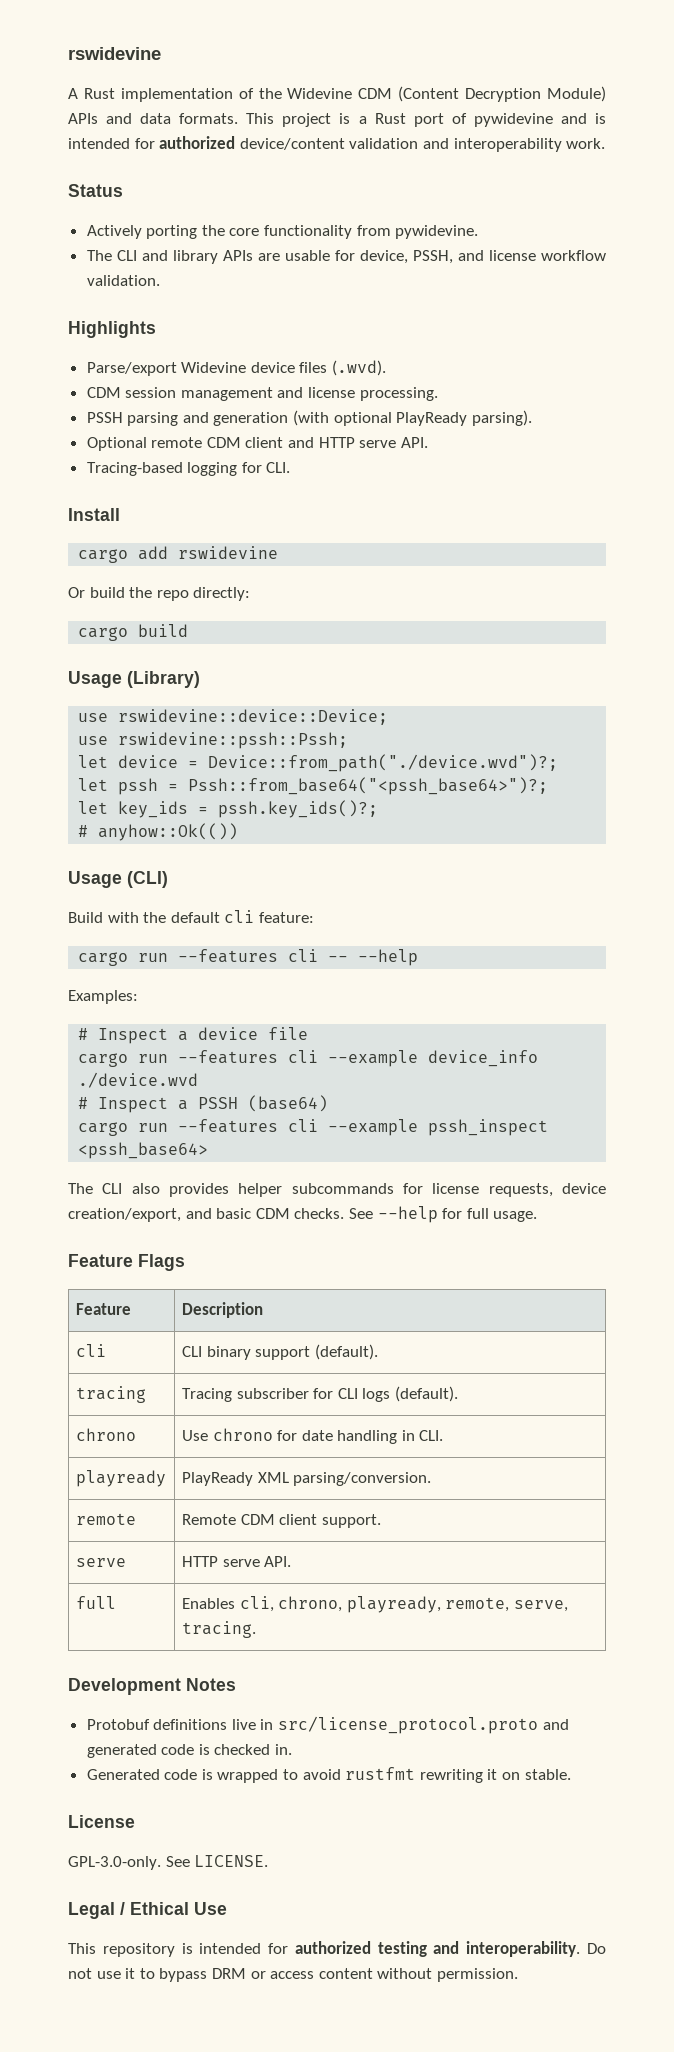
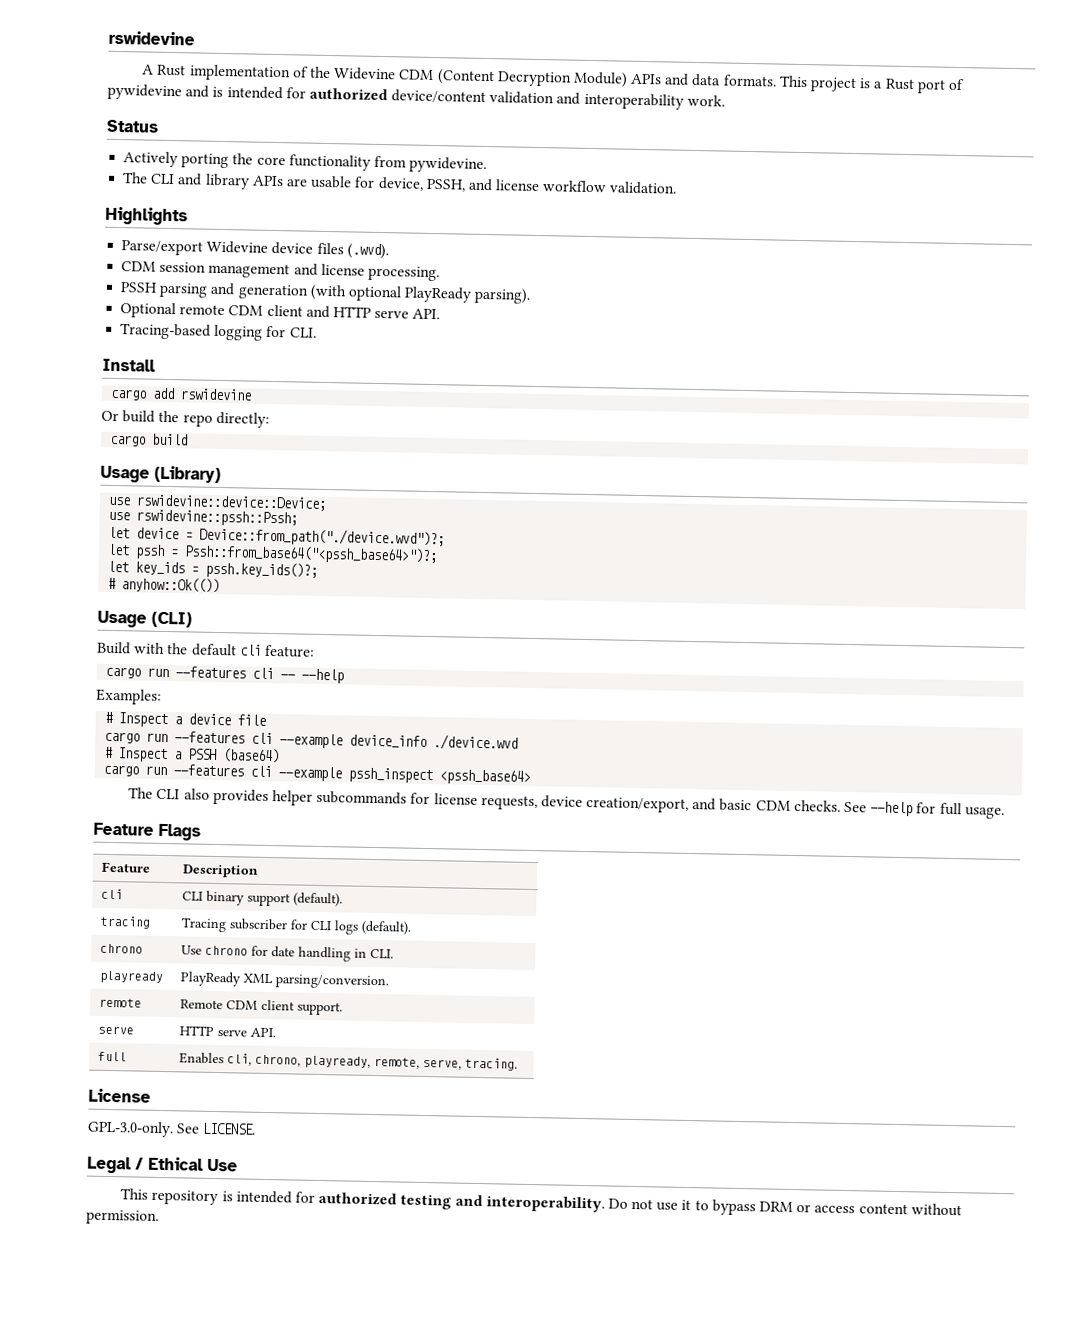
- Development Notes
- Protobuf definitions live in src/license_protocol.proto and generated code is checked in.
- Generated code is wrapped to avoid rustfmt rewriting it on stable.

